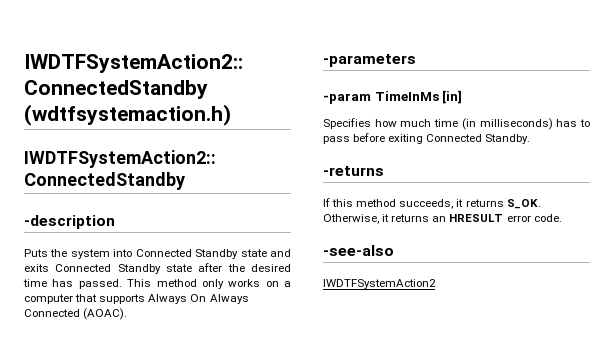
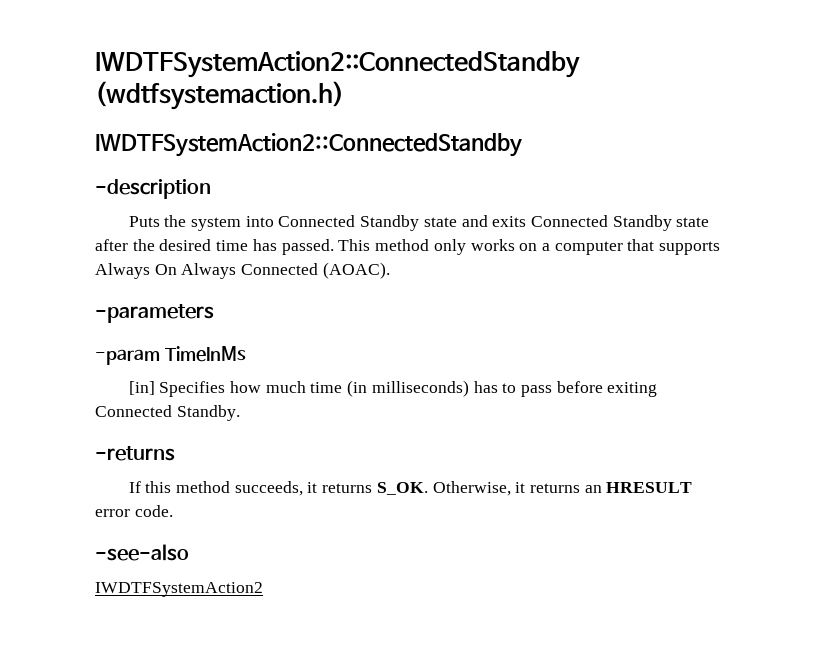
- -param TimeInMs [in]
- Specifies how much time (in milliseconds) has to pass before exiting Connected Standby.
+ -param TimeInMs
+ [in] Specifies how much time (in milliseconds) has to pass before exiting Connected Standby.

